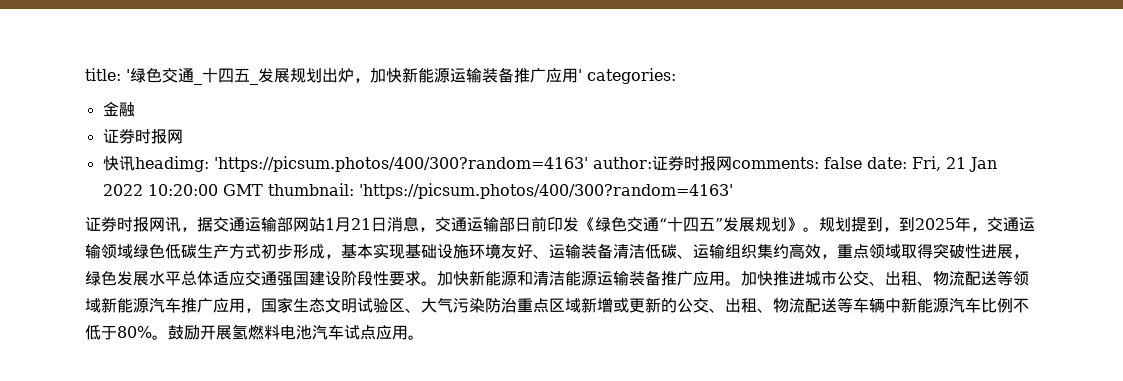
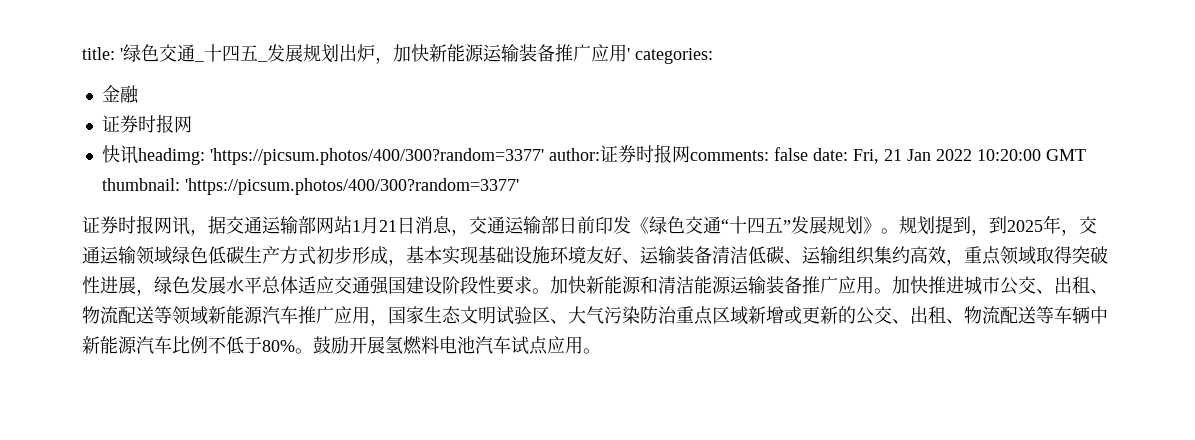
- 快讯headimg: 'https://picsum.photos/400/300?random=4163' author:证券时报网comments: false date: Fri, 21 Jan 2022 10:20:00 GMT thumbnail: 'https://picsum.photos/400/300?random=4163'
+ 快讯headimg: 'https://picsum.photos/400/300?random=3377' author:证券时报网comments: false date: Fri, 21 Jan 2022 10:20:00 GMT thumbnail: 'https://picsum.photos/400/300?random=3377'

